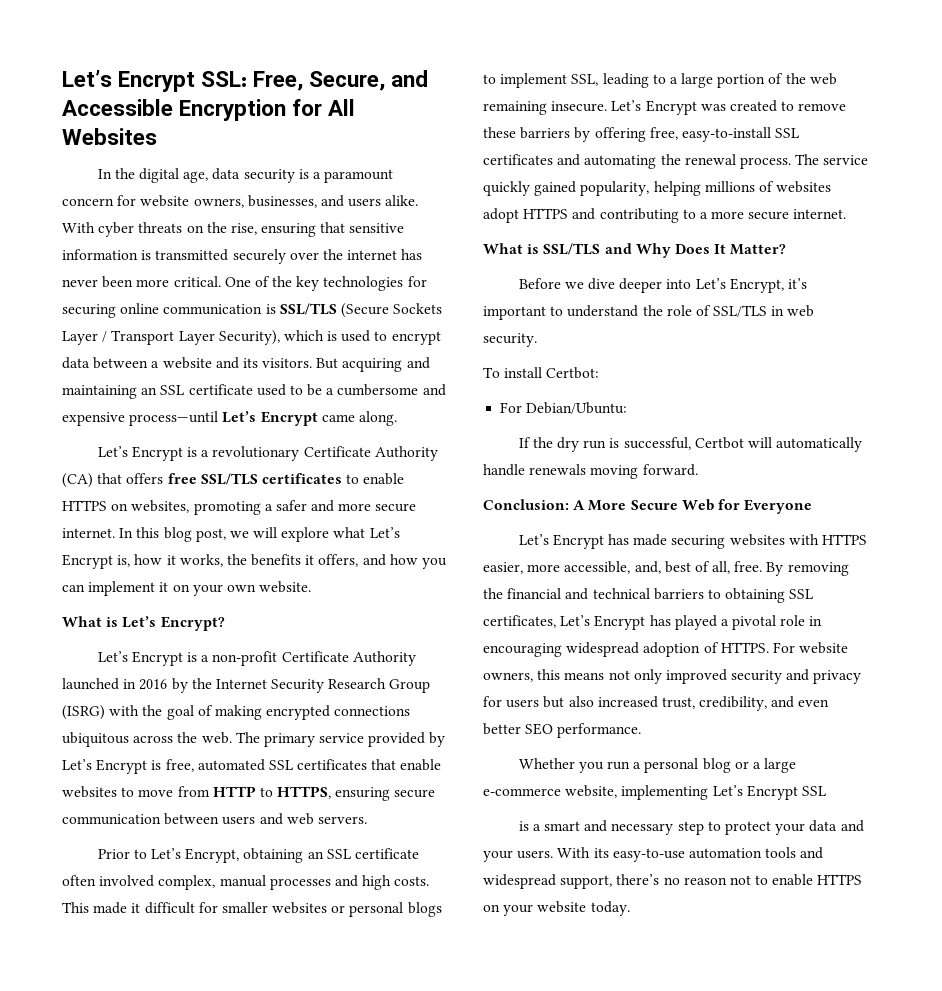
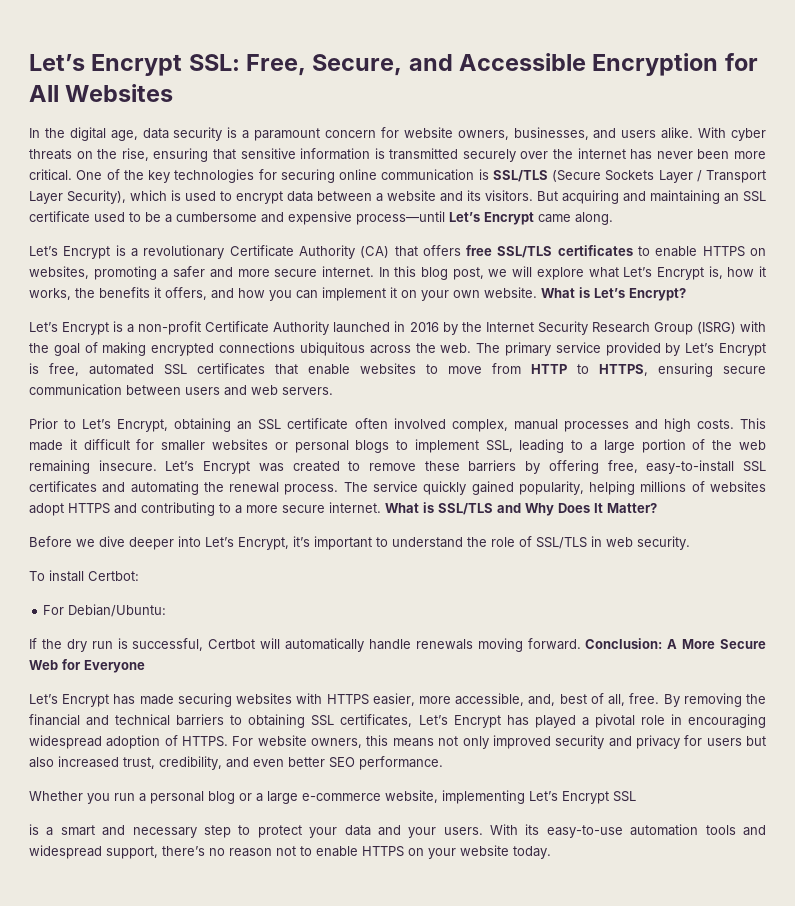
- In this blog post, we will explore what Let’s Encrypt is, how it works, the benefits it offers, and how you can implement it on your own website.
- What is Let’s Encrypt?
+ In this blog post, we will explore what Let’s Encrypt is, how it works, the benefits it offers, and how you can implement it on your own website. What is Let’s Encrypt?
- The service quickly gained popularity, helping millions of websites adopt HTTPS and contributing to a more secure internet.
- What is SSL/TLS and Why Does It Matter?
+ The service quickly gained popularity, helping millions of websites adopt HTTPS and contributing to a more secure internet. What is SSL/TLS and Why Does It Matter?
- If the dry run is successful, Certbot will automatically handle renewals moving forward.
- Conclusion: A More Secure Web for Everyone
+ If the dry run is successful, Certbot will automatically handle renewals moving forward. Conclusion: A More Secure Web for Everyone

